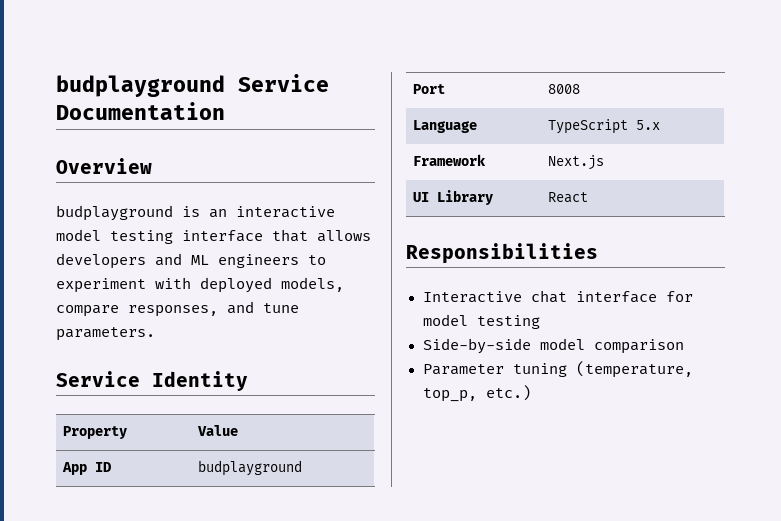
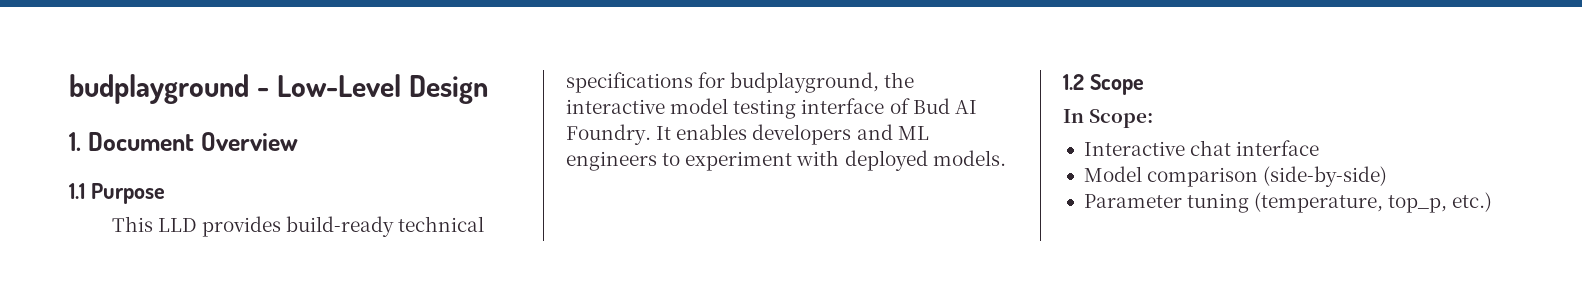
- budplayground Service Documentation
- Overview
- budplayground is an interactive model testing interface that allows developers and ML engineers to experiment with deployed models, compare responses, and tune parameters.
- Service Identity
- Property | Value
- App ID | budplayground
- Port | 8008
- Language | TypeScript 5.x
- Framework | Next.js
- UI Library | React
- Responsibilities
- Interactive chat interface for model testing
- Side-by-side model comparison
+ budplayground - Low-Level Design
+ 1. Document Overview
+ 1.1 Purpose
+ This LLD provides build-ready technical specifications for budplayground, the interactive model testing interface of Bud AI Foundry. It enables developers and ML engineers to experiment with deployed models.
+ 1.2 Scope
+ In Scope:
+ Interactive chat interface
+ Model comparison (side-by-side)

